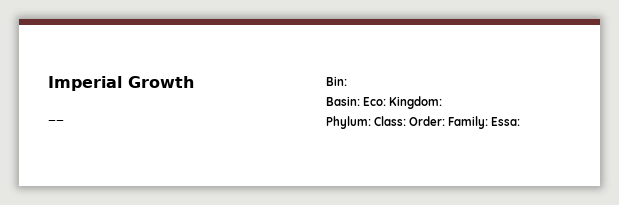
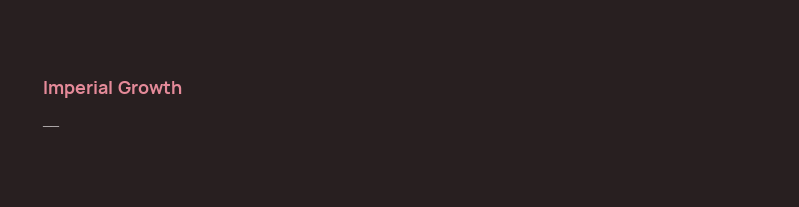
- Bin:
- Basin: Eco: Kingdom:
- Phylum: Class: Order: Family: Essa:

